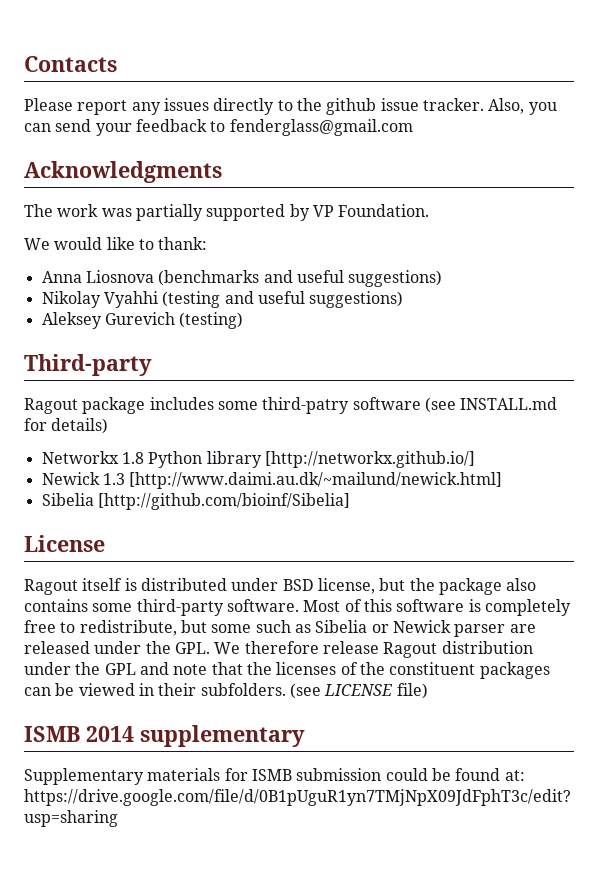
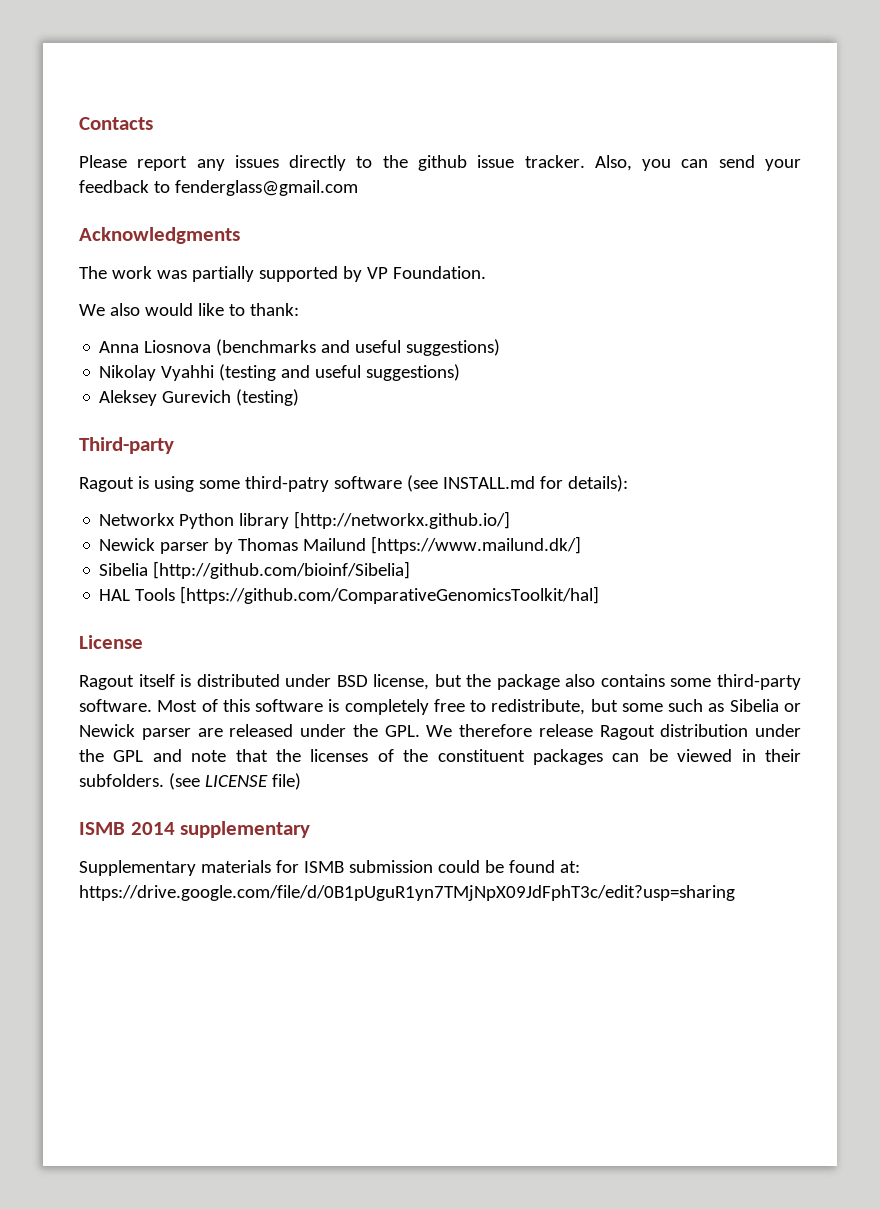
- We would like to thank:
+ We also would like to thank:
- Ragout package includes some third-patry software (see INSTALL.md for details)
+ Ragout is using some third-patry software (see INSTALL.md for details):
- Networkx 1.8 Python library [http://networkx.github.io/]
+ Networkx Python library [http://networkx.github.io/]
- Newick 1.3 [http://www.daimi.au.dk/~mailund/newick.html]
+ Newick parser by Thomas Mailund [https://www.mailund.dk/]
+ HAL Tools [https://github.com/ComparativeGenomicsToolkit/hal]

